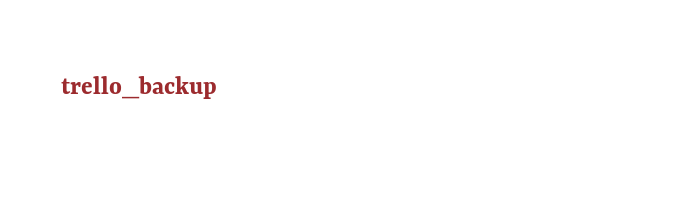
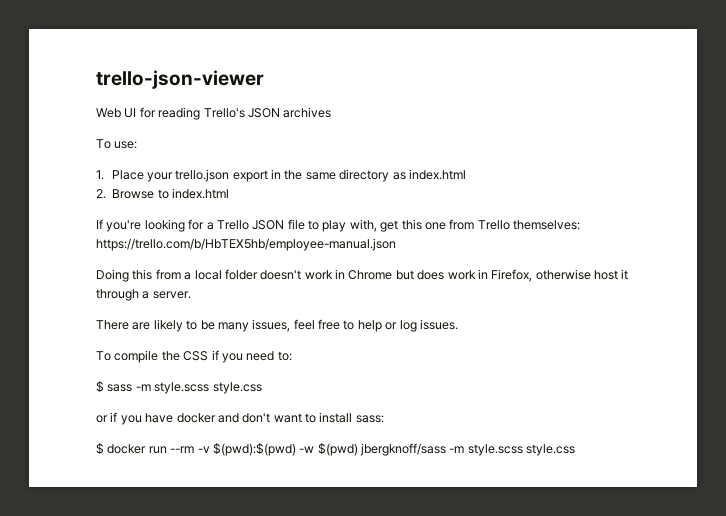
- trello_backup
+ trello-json-viewer
+ Web UI for reading Trello's JSON archives
+ To use:
+ 1. Place your trello.json export in the same directory as index.html
+ 2. Browse to index.html
+ If you're looking for a Trello JSON file to play with, get this one from Trello themselves: https://trello.com/b/HbTEX5hb/employee-manual.json
+ Doing this from a local folder doesn't work in Chrome but does work in Firefox, otherwise host it through a server.
+ There are likely to be many issues, feel free to help or log issues.
+ To compile the CSS if you need to:
+ $ sass -m style.scss style.css
+ or if you have docker and don't want to install sass:
+ $ docker run --rm -v $(pwd):$(pwd) -w $(pwd) jbergknoff/sass -m style.scss style.css

